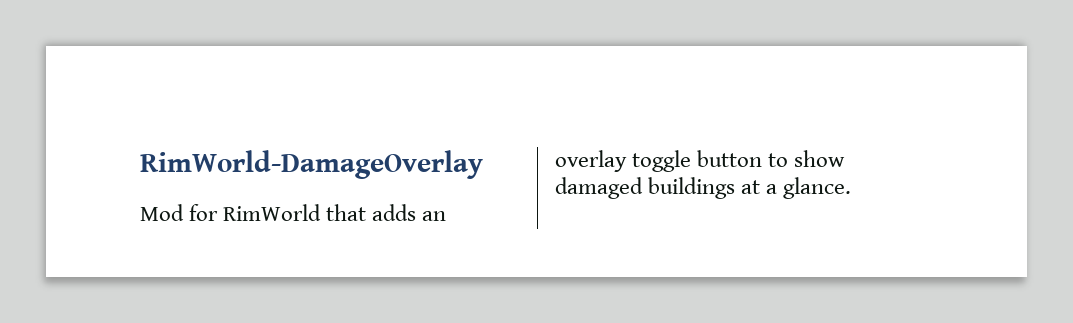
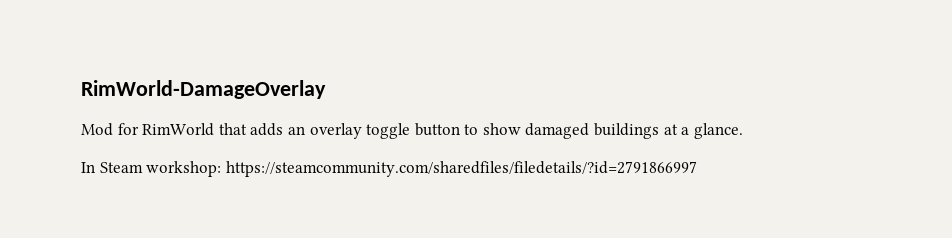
+ In Steam workshop: https://steamcommunity.com/sharedfiles/filedetails/?id=2791866997

